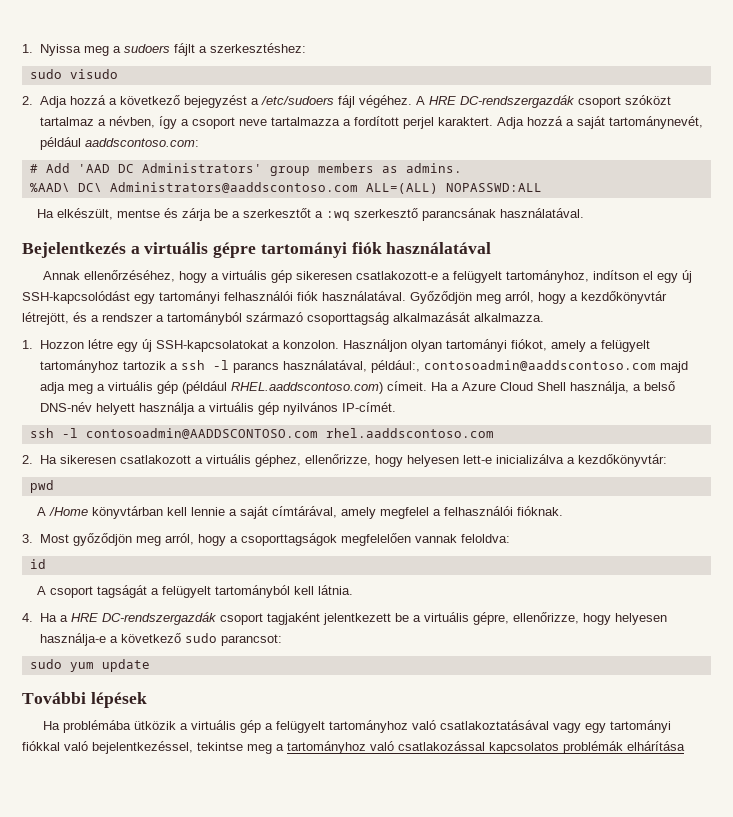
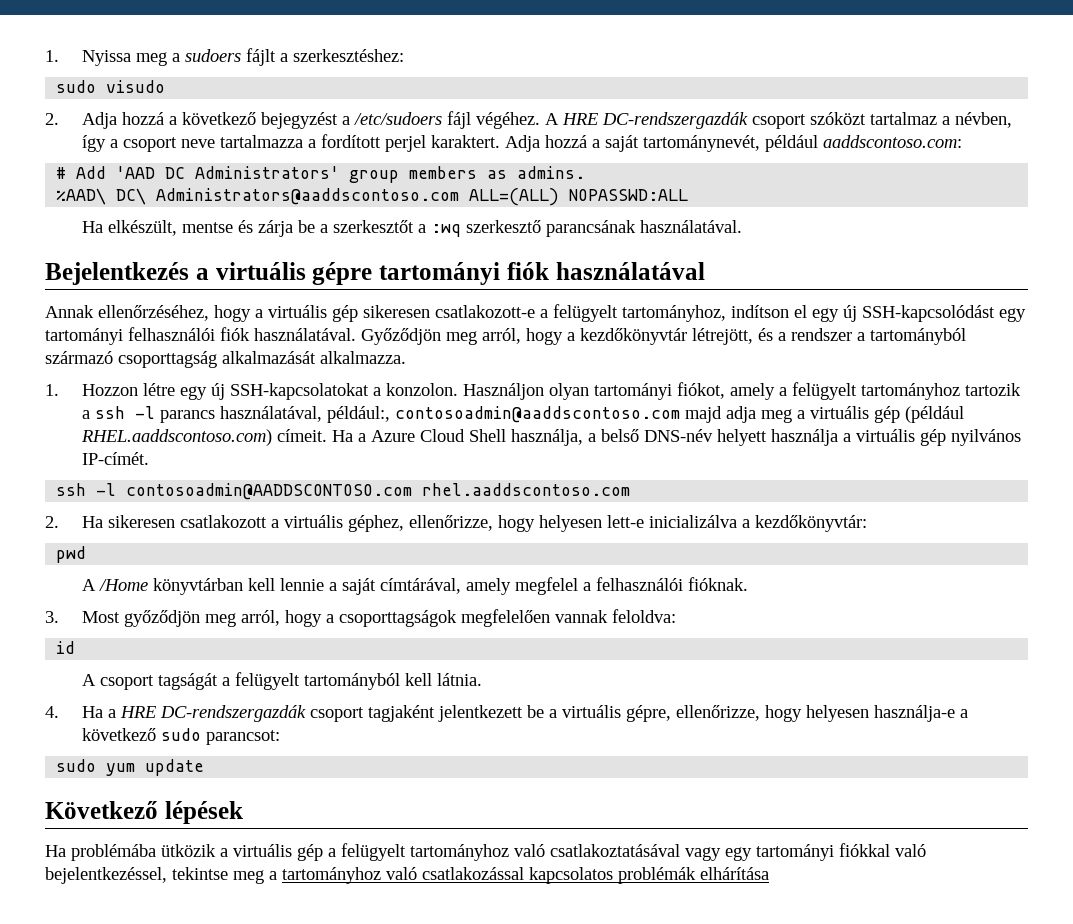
- További lépések
+ Következő lépések

